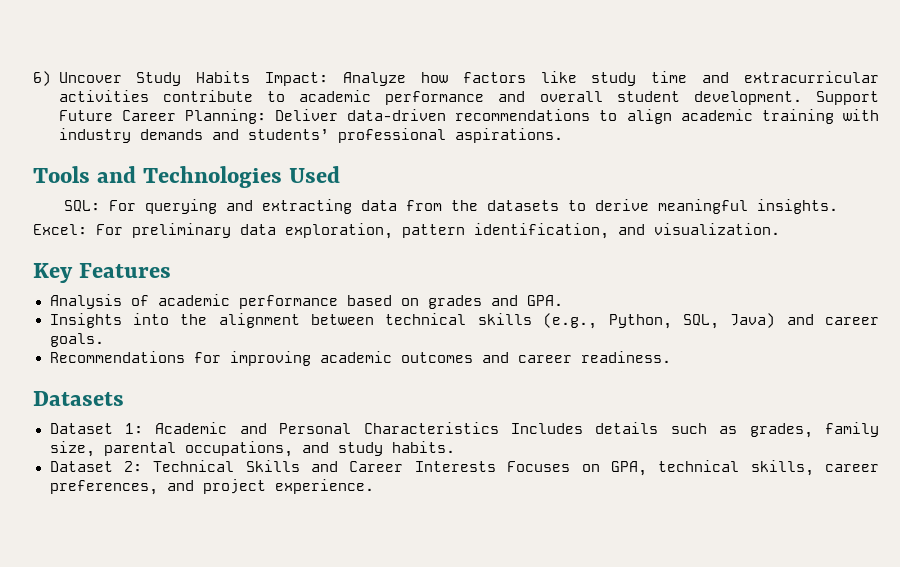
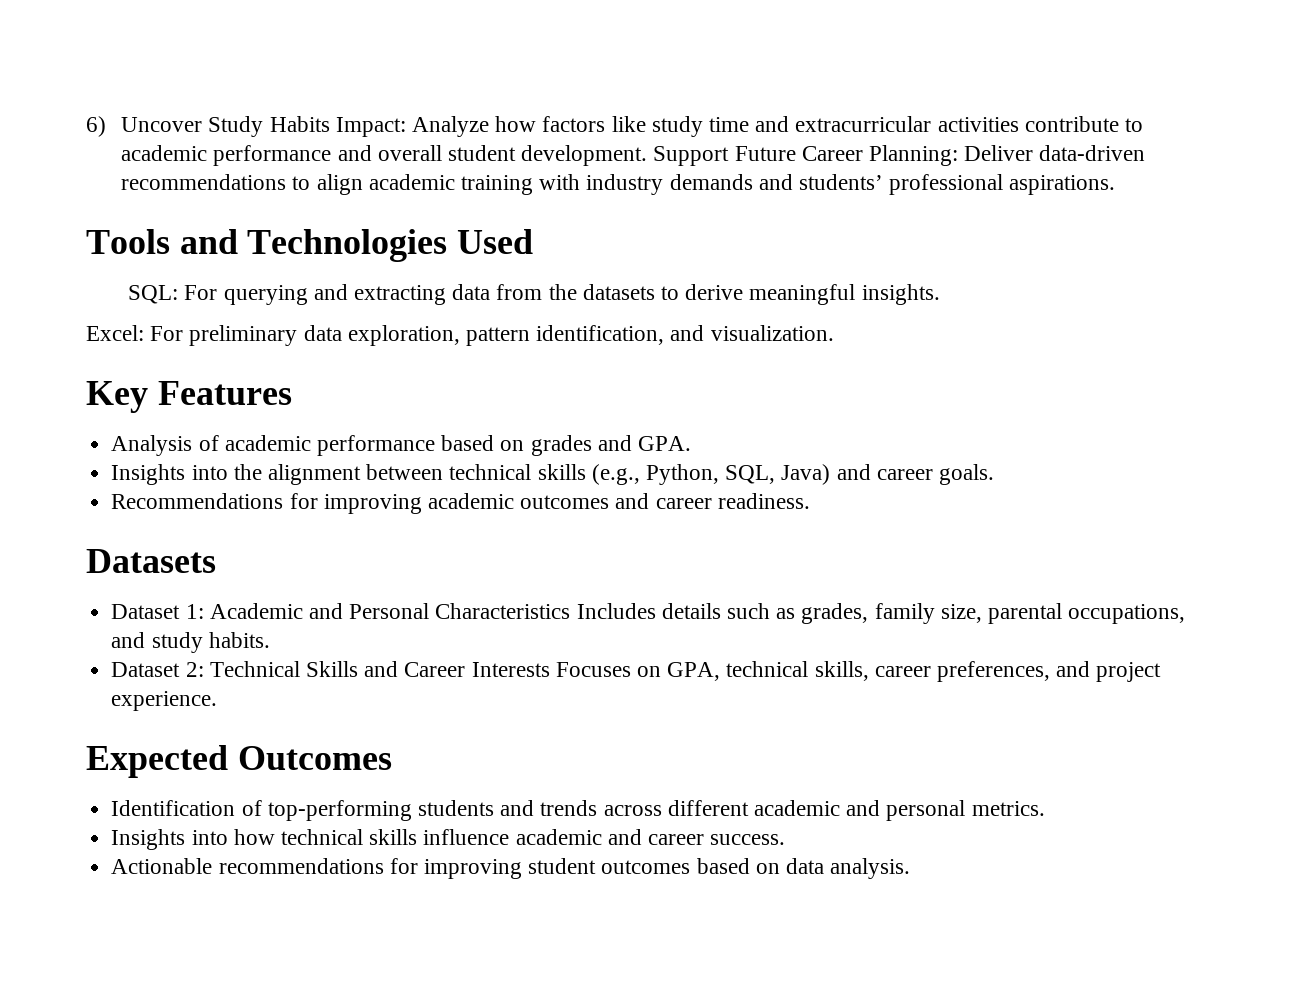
+ Expected Outcomes
+ Identification of top-performing students and trends across different academic and personal metrics.
+ Insights into how technical skills influence academic and career success.
+ Actionable recommendations for improving student outcomes based on data analysis.

